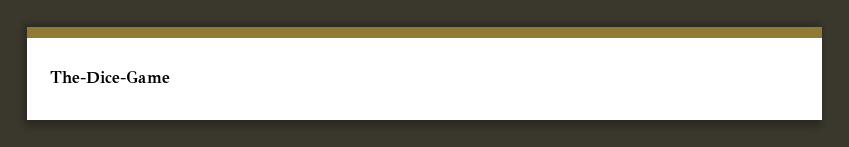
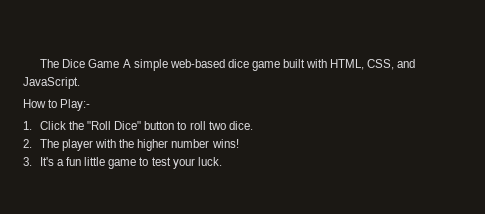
- The-Dice-Game
+ The Dice Game A simple web-based dice game built with HTML, CSS, and JavaScript.
+ How to Play:-
+ 1. Click the "Roll Dice" button to roll two dice.
+ 2. The player with the higher number wins!
+ 3. It's a fun little game to test your luck.

